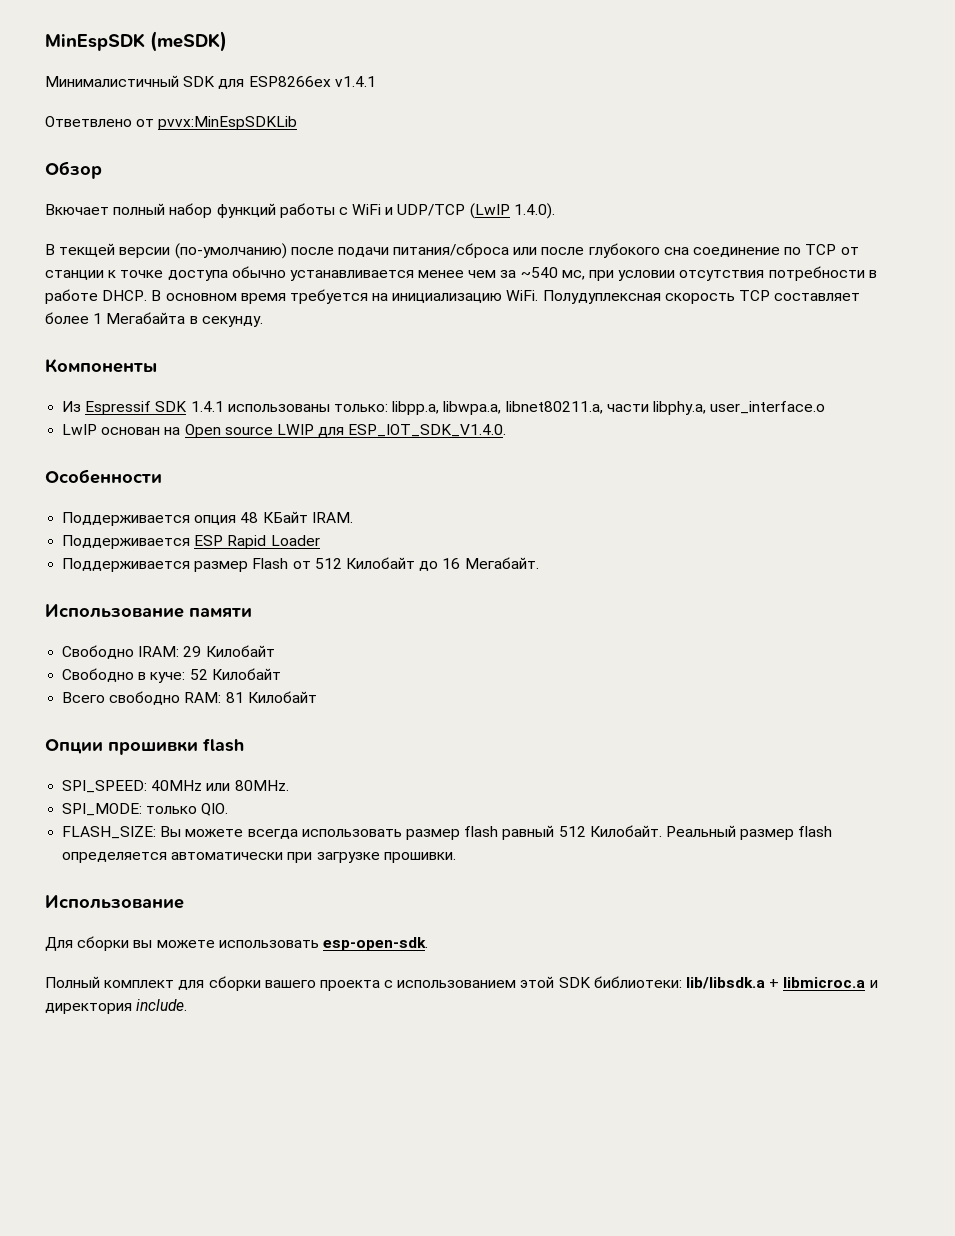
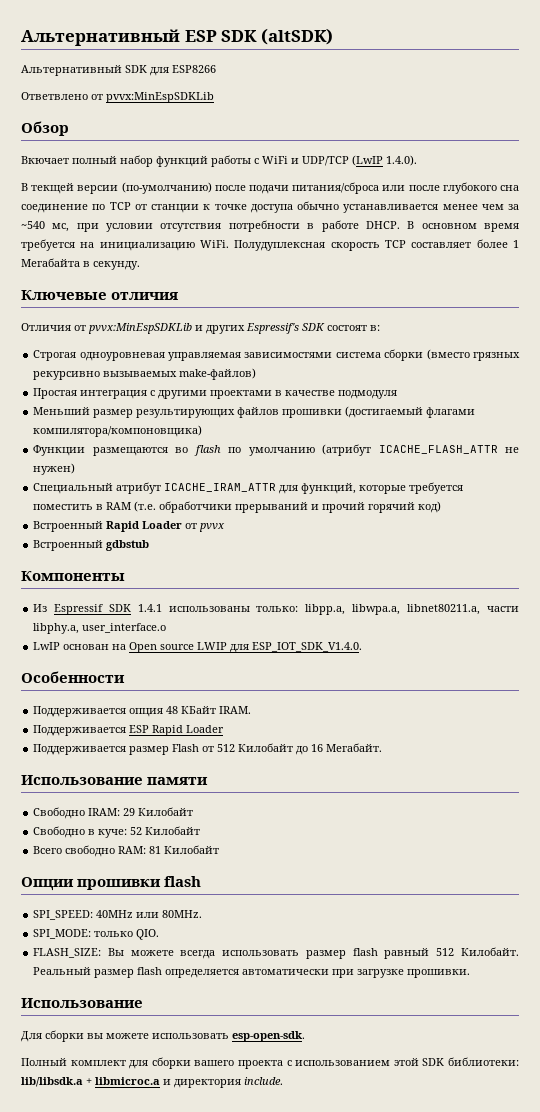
- MinEspSDK (meSDK)
- Минималистичный SDK для ESP8266ex v1.4.1
+ Альтернативный ESP SDK (altSDK)
+ Альтернативный SDK для ESP8266
+ Ключевые отличия
+ Отличия от pvvx:MinEspSDKLib и других Espressif's SDK состоят в:
+ Строгая одноуровневая управляемая зависимостями система сборки (вместо грязных рекурсивно вызываемых make-файлов)
+ Простая интеграция с другими проектами в качестве подмодуля
+ Меньший размер результирующих файлов прошивки (достигаемый флагами компилятора/компоновщика)
+ Функции размещаются во flash по умолчанию (атрибут ICACHE_FLASH_ATTR не нужен)
+ Специальный атрибут ICACHE_IRAM_ATTR для функций, которые требуется поместить в RAM (т.е. обработчики прерываний и прочий горячий код)
+ Встроенный Rapid Loader от pvvx
+ Встроенный gdbstub

